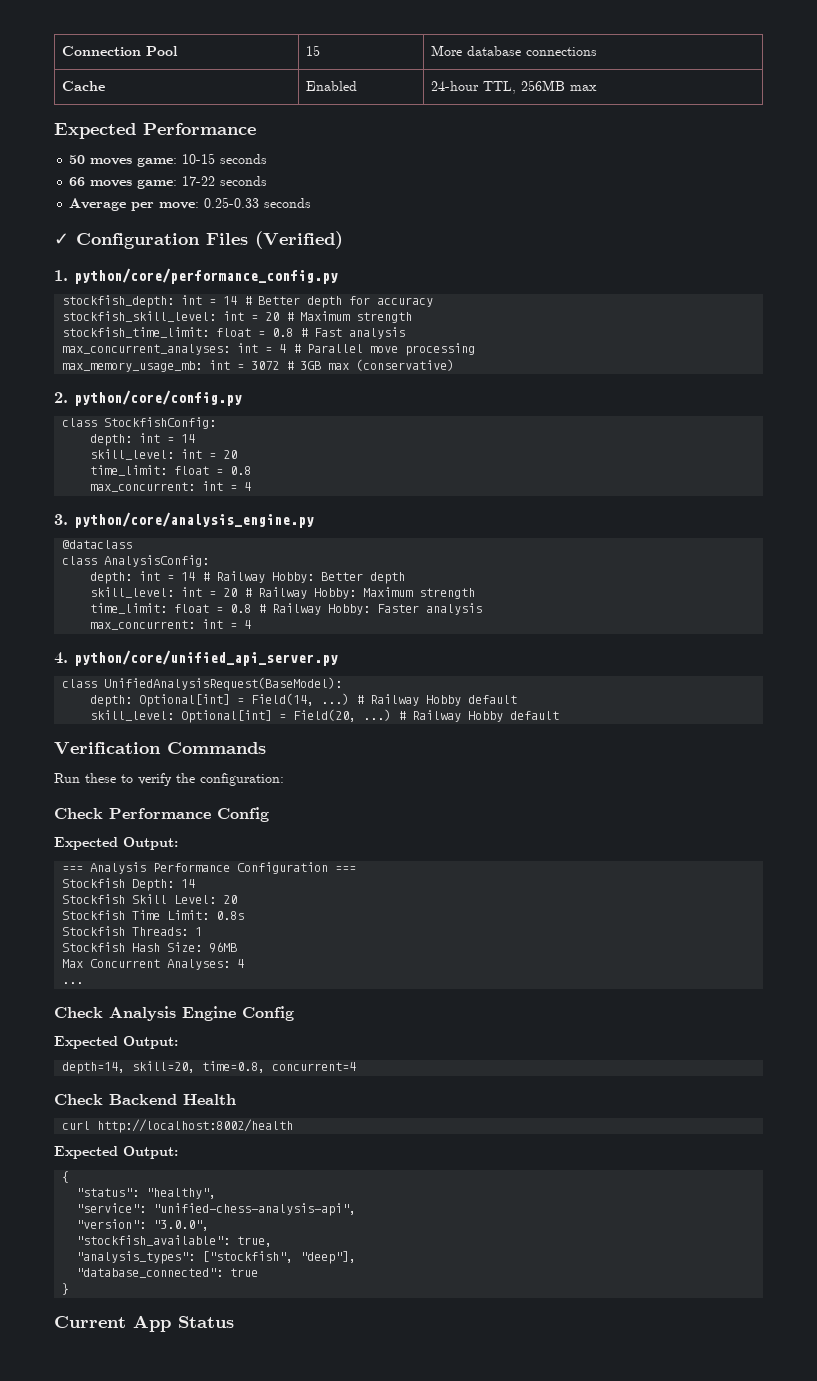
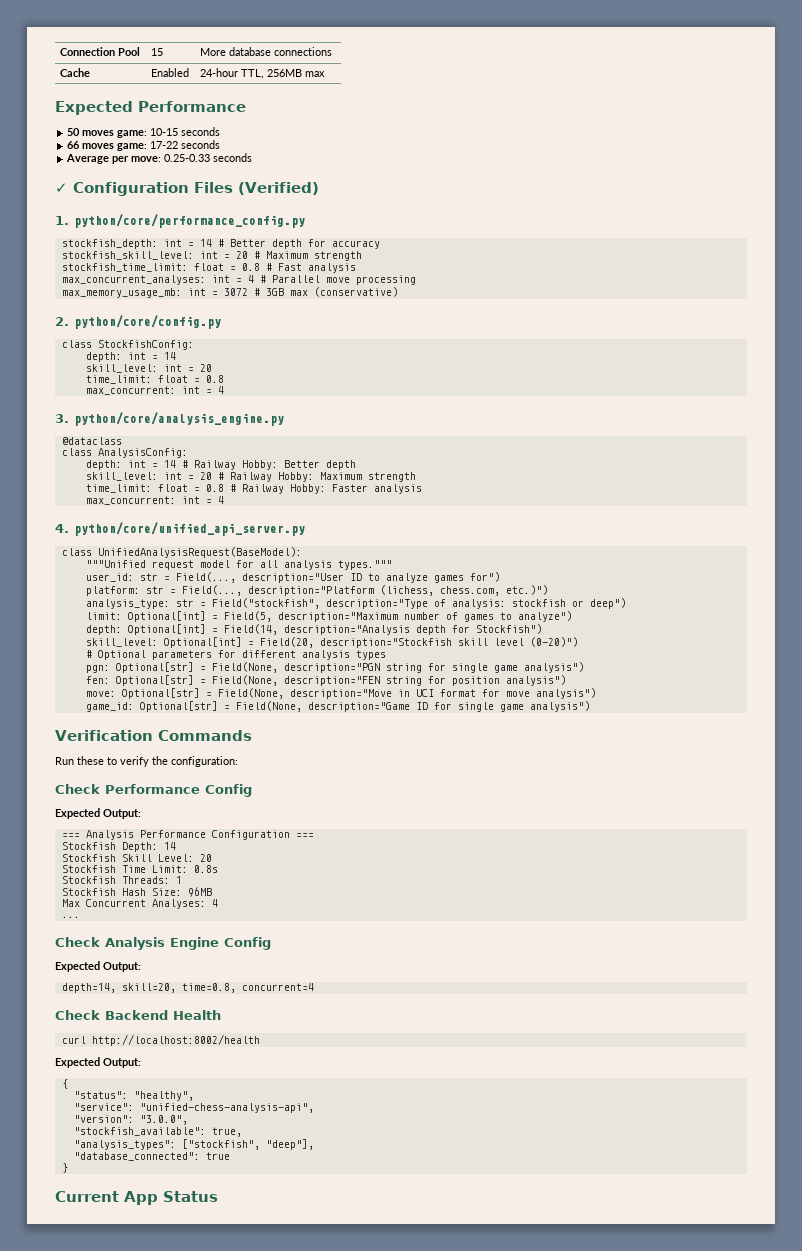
+ """Unified request model for all analysis types."""
+ user_id: str = Field(..., description="User ID to analyze games for")
+ platform: str = Field(..., description="Platform (lichess, chess.com, etc.)")
+ analysis_type: str = Field("stockfish", description="Type of analysis: stockfish or deep")
+ limit: Optional[int] = Field(5, description="Maximum number of games to analyze")
- depth: Optional[int] = Field(14, ...) # Railway Hobby default
+ depth: Optional[int] = Field(14, description="Analysis depth for Stockfish")
- skill_level: Optional[int] = Field(20, ...) # Railway Hobby default
+ skill_level: Optional[int] = Field(20, description="Stockfish skill level (0-20)")
+ # Optional parameters for different analysis types
+ pgn: Optional[str] = Field(None, description="PGN string for single game analysis")
+ fen: Optional[str] = Field(None, description="FEN string for position analysis")
+ move: Optional[str] = Field(None, description="Move in UCI format for move analysis")
+ game_id: Optional[str] = Field(None, description="Game ID for single game analysis")

